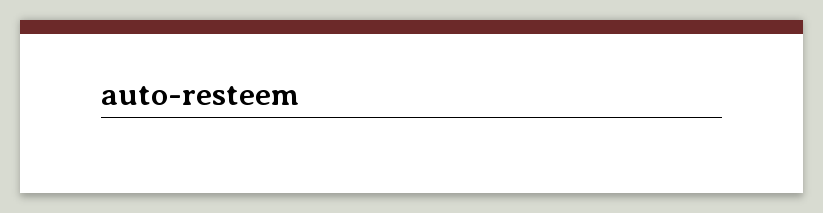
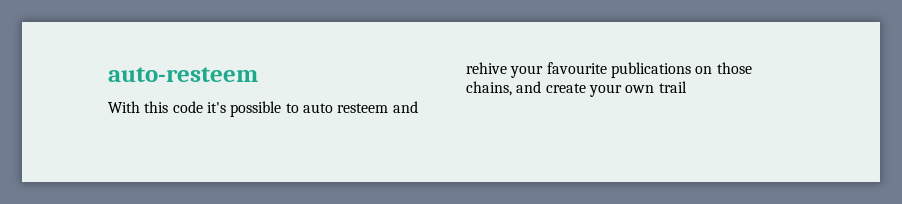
+ With this code it's possible to auto resteem and rehive your favourite publications on those chains, and create your own trail

